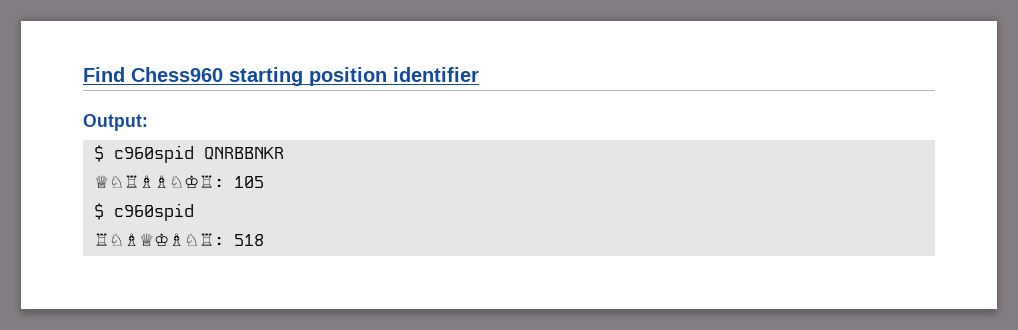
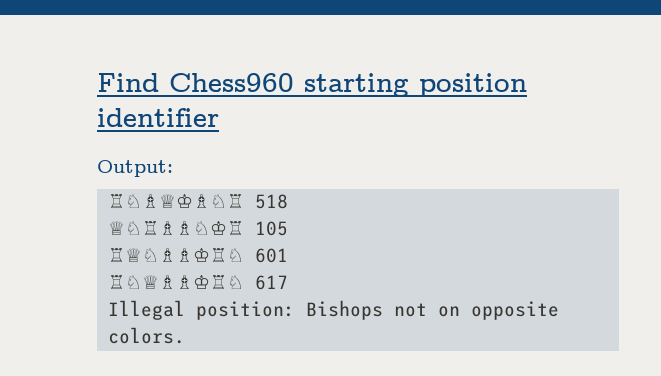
- $ c960spid QNRBBNKR
- ♕♘♖♗♗♘♔♖: 105
- $ c960spid
- ♖♘♗♕♔♗♘♖: 518
+ ♖♘♗♕♔♗♘♖ 518
+ ♕♘♖♗♗♘♔♖ 105
+ ♖♕♘♗♗♔♖♘ 601
+ ♖♘♕♗♗♔♖♘ 617
+ Illegal position: Bishops not on opposite colors.

